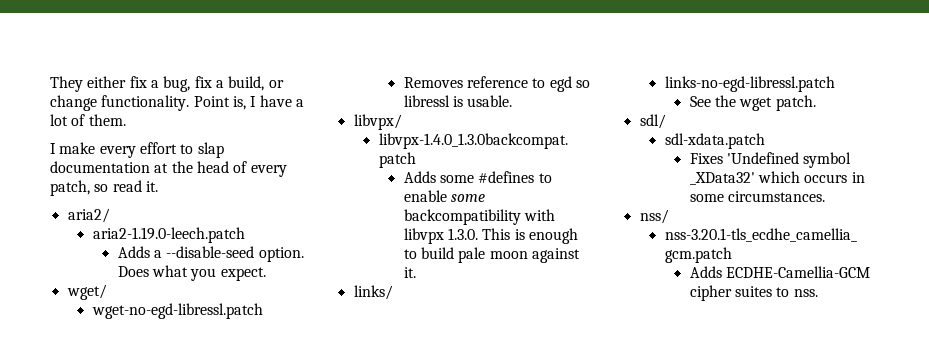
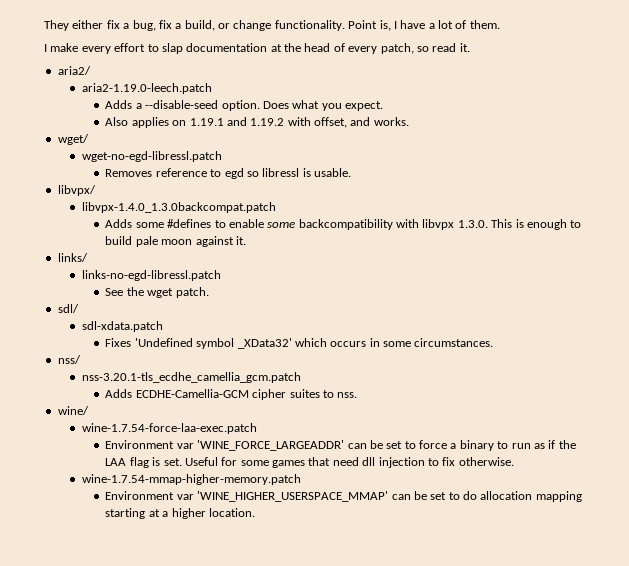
+ Also applies on 1.19.1 and 1.19.2 with offset, and works.
+ wine/
+ wine-1.7.54-force-laa-exec.patch
+ Environment var 'WINE_FORCE_LARGEADDR' can be set to force a binary to run as if the LAA flag is set. Useful for some games that need dll injection to fix otherwise.
+ wine-1.7.54-mmap-higher-memory.patch
+ Environment var 'WINE_HIGHER_USERSPACE_MMAP' can be set to do allocation mapping starting at a higher location.

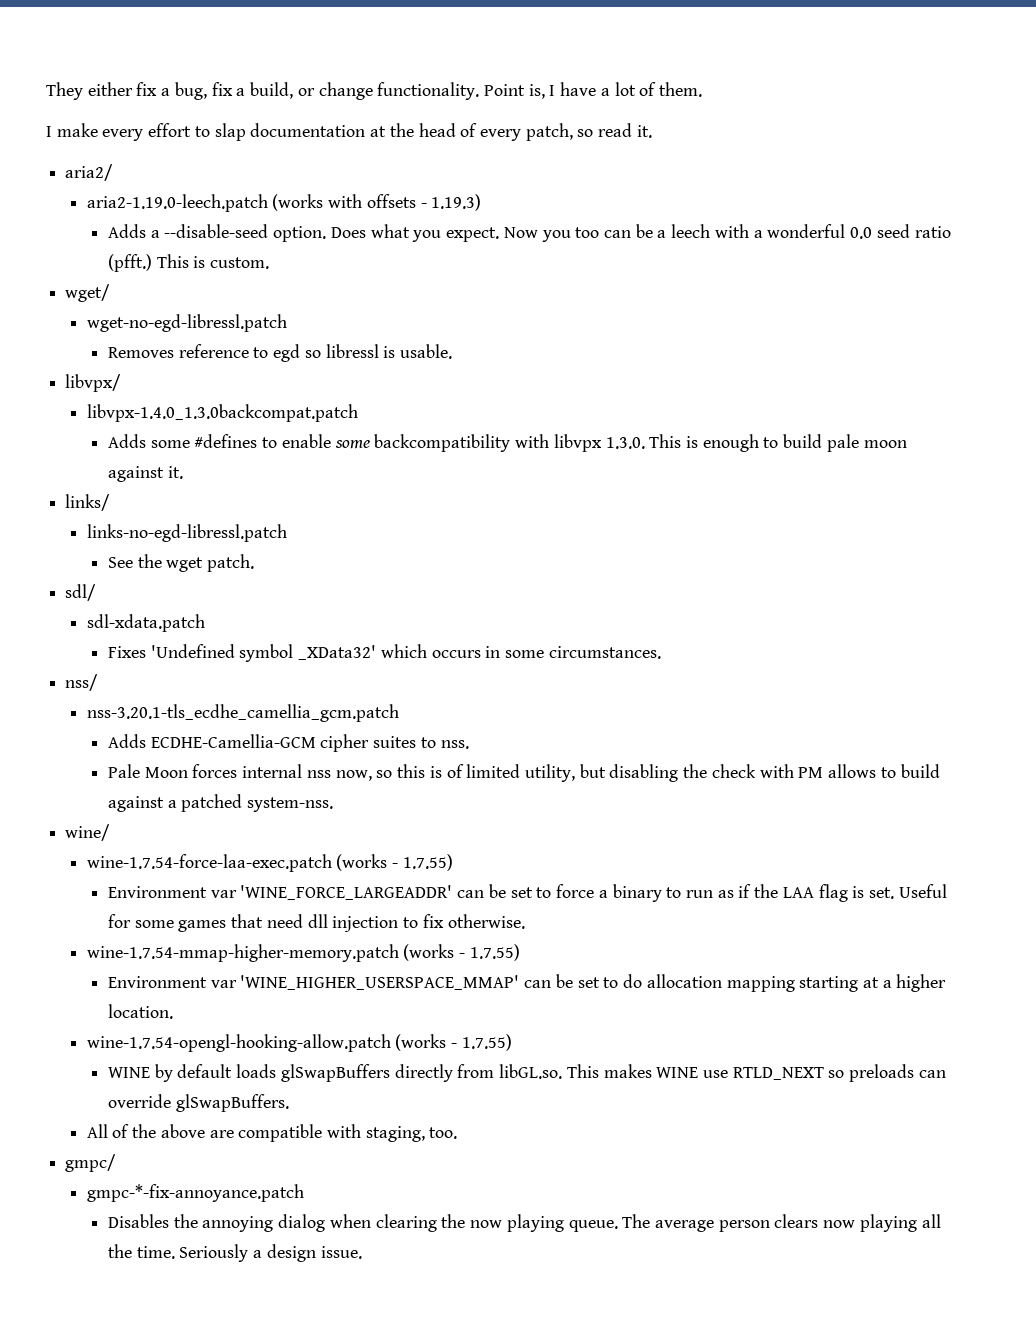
- aria2-1.19.0-leech.patch
+ aria2-1.19.0-leech.patch (works with offsets - 1.19.3)
- Does what you expect.
- Also applies on 1.19.1 and 1.19.2 with offset, and works.
+ Does what you expect. Now you too can be a leech with a wonderful 0.0 seed ratio (pfft.) This is custom.
+ Pale Moon forces internal nss now, so this is of limited utility, but disabling the check with PM allows to build against a patched system-nss.
- wine-1.7.54-force-laa-exec.patch
+ wine-1.7.54-force-laa-exec.patch (works - 1.7.55)
- wine-1.7.54-mmap-higher-memory.patch
+ wine-1.7.54-mmap-higher-memory.patch (works - 1.7.55)
+ wine-1.7.54-opengl-hooking-allow.patch (works - 1.7.55)
+ WINE by default loads glSwapBuffers directly from libGL.so. This makes WINE use RTLD_NEXT so preloads can override glSwapBuffers.
+ All of the above are compatible with staging, too.
+ gmpc/
+ gmpc-*-fix-annoyance.patch
+ Disables the annoying dialog when clearing the now playing queue. The average person clears now playing all the time. Seriously a design issue.

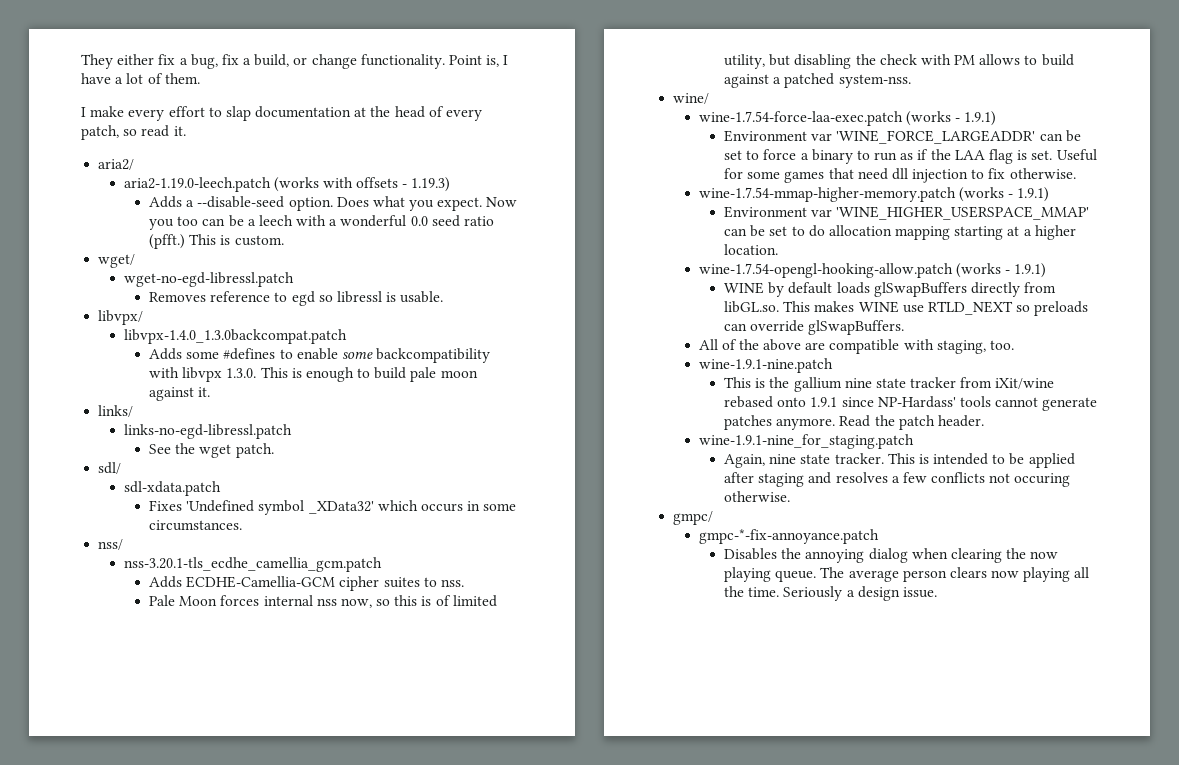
- wine-1.7.54-force-laa-exec.patch (works - 1.7.55)
+ wine-1.7.54-force-laa-exec.patch (works - 1.9.1)
- wine-1.7.54-mmap-higher-memory.patch (works - 1.7.55)
+ wine-1.7.54-mmap-higher-memory.patch (works - 1.9.1)
- wine-1.7.54-opengl-hooking-allow.patch (works - 1.7.55)
+ wine-1.7.54-opengl-hooking-allow.patch (works - 1.9.1)
+ wine-1.9.1-nine.patch
+ This is the gallium nine state tracker from iXit/wine rebased onto 1.9.1 since NP-Hardass' tools cannot generate patches anymore. Read the patch header.
+ wine-1.9.1-nine_for_staging.patch
+ Again, nine state tracker. This is intended to be applied after staging and resolves a few conflicts not occuring otherwise.

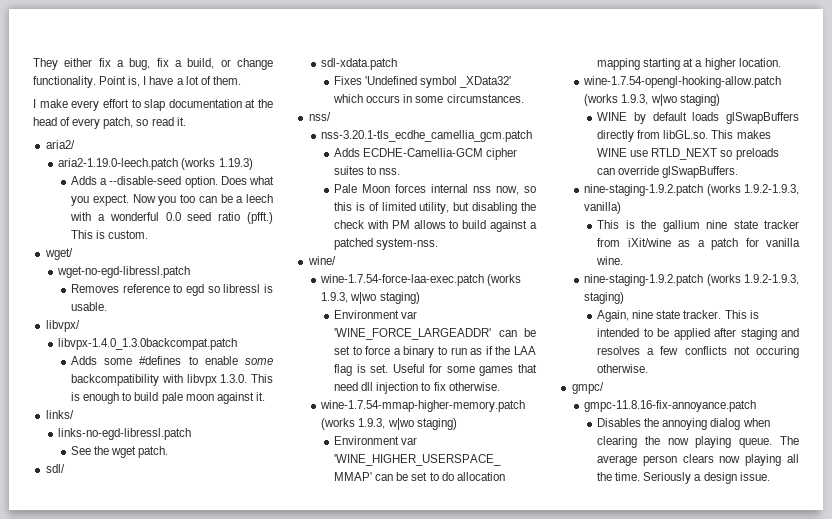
- aria2-1.19.0-leech.patch (works with offsets - 1.19.3)
+ aria2-1.19.0-leech.patch (works 1.19.3)
- wine-1.7.54-force-laa-exec.patch (works - 1.9.1)
+ wine-1.7.54-force-laa-exec.patch (works 1.9.3, w|wo staging)
- wine-1.7.54-mmap-higher-memory.patch (works - 1.9.1)
+ wine-1.7.54-mmap-higher-memory.patch (works 1.9.3, w|wo staging)
- wine-1.7.54-opengl-hooking-allow.patch (works - 1.9.1)
+ wine-1.7.54-opengl-hooking-allow.patch (works 1.9.3, w|wo staging)
- All of the above are compatible with staging, too.
- wine-1.9.1-nine.patch
+ nine-staging-1.9.2.patch (works 1.9.2-1.9.3, vanilla)
- This is the gallium nine state tracker from iXit/wine rebased onto 1.9.1 since NP-Hardass' tools cannot generate patches anymore. Read the patch header.
- wine-1.9.1-nine_for_staging.patch
+ This is the gallium nine state tracker from iXit/wine as a patch for vanilla wine.
+ nine-staging-1.9.2.patch (works 1.9.2-1.9.3, staging)
- gmpc-*-fix-annoyance.patch
+ gmpc-11.8.16-fix-annoyance.patch

